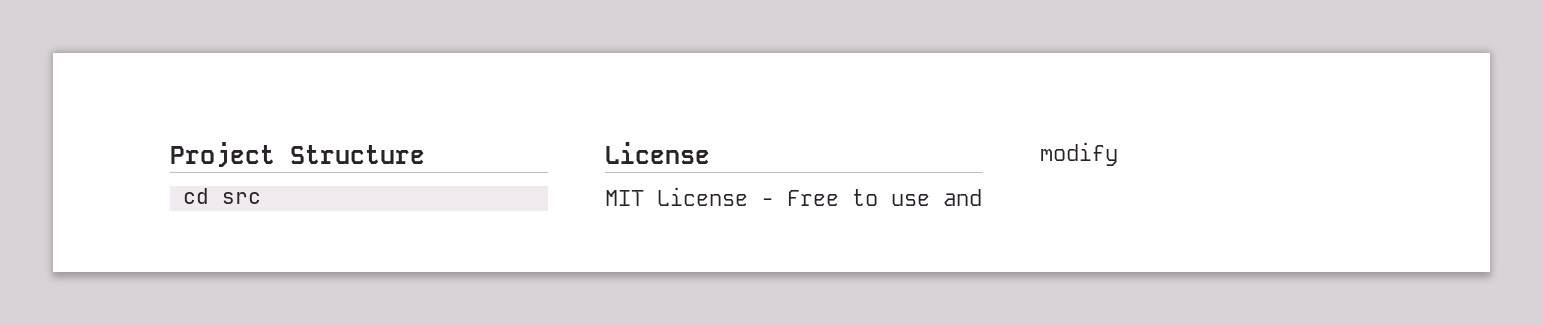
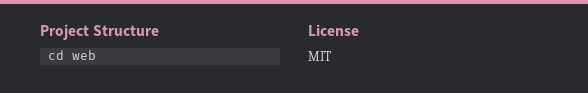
- cd src
+ cd web
- MIT License - Free to use and modify
+ MIT

